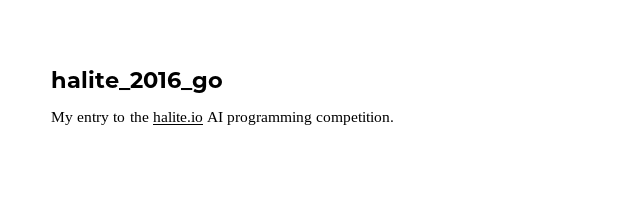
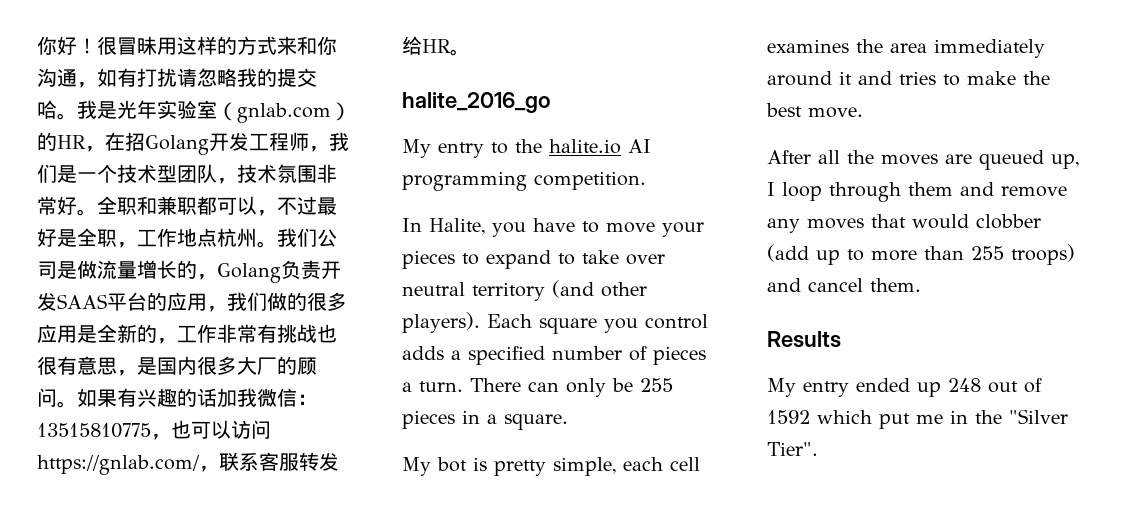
+ 你好！很冒昧用这样的方式来和你沟通，如有打扰请忽略我的提交哈。我是光年实验室（gnlab.com）的HR，在招Golang开发工程师，我们是一个技术型团队，技术氛围非常好。全职和兼职都可以，不过最好是全职，工作地点杭州。我们公司是做流量增长的，Golang负责开发SAAS平台的应用，我们做的很多应用是全新的，工作非常有挑战也很有意思，是国内很多大厂的顾问。如果有兴趣的话加我微信：13515810775，也可以访问https://gnlab.com/，联系客服转发给HR。
+ In Halite, you have to move your pieces to expand to take over neutral territory (and other players). Each square you control adds a specified number of pieces a turn. There can only be 255 pieces in a square.
+ My bot is pretty simple, each cell examines the area immediately around it and tries to make the best move.
+ After all the moves are queued up, I loop through them and remove any moves that would clobber (add up to more than 255 troops) and cancel them.
+ Results
+ My entry ended up 248 out of 1592 which put me in the "Silver Tier".

